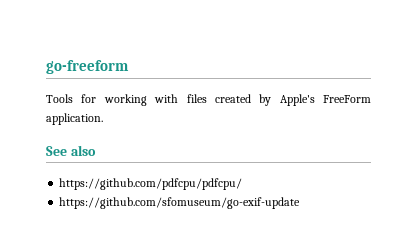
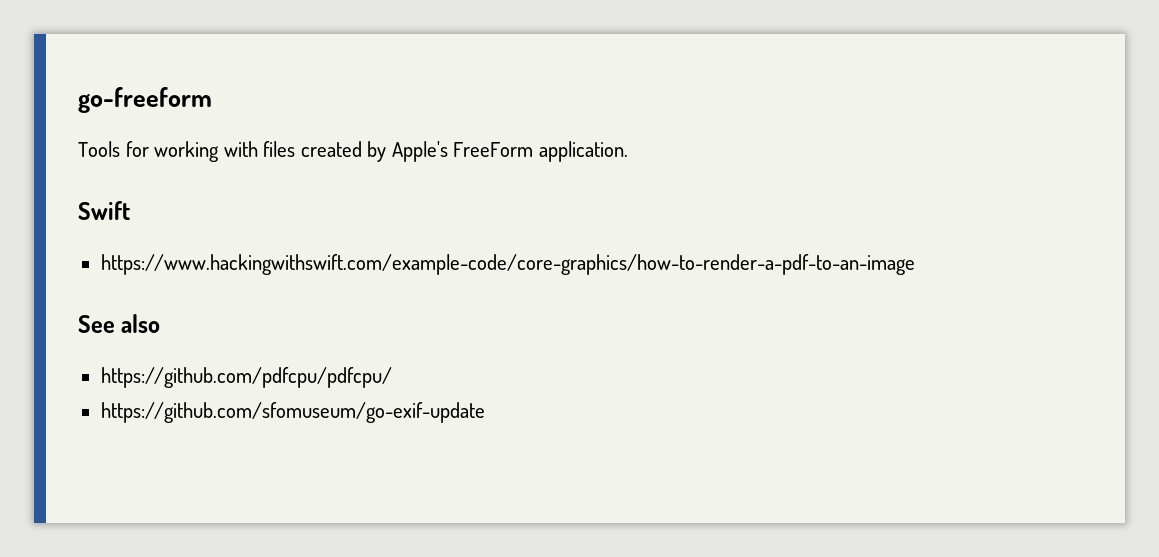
+ Swift
+ https://www.hackingwithswift.com/example-code/core-graphics/how-to-render-a-pdf-to-an-image

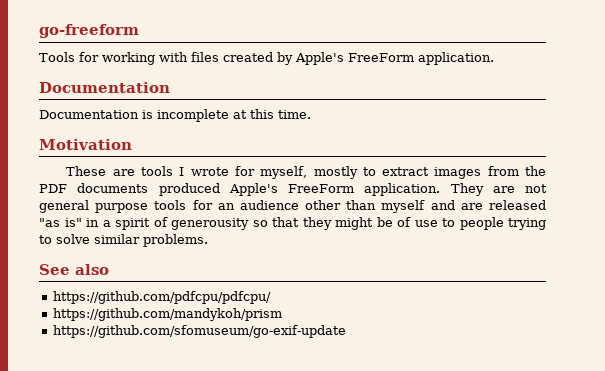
  Tools for working with files created by Apple's FreeForm application.
- Swift
- https://www.hackingwithswift.com/example-code/core-graphics/how-to-render-a-pdf-to-an-image
+ Documentation
+ Documentation is incomplete at this time.
+ Motivation
+ These are tools I wrote for myself, mostly to extract images from the PDF documents produced Apple's FreeForm application. They are not general purpose tools for an audience other than myself and are released "as is" in a spirit of generousity so that they might be of use to people trying to solve similar problems.
+ https://github.com/mandykoh/prism

